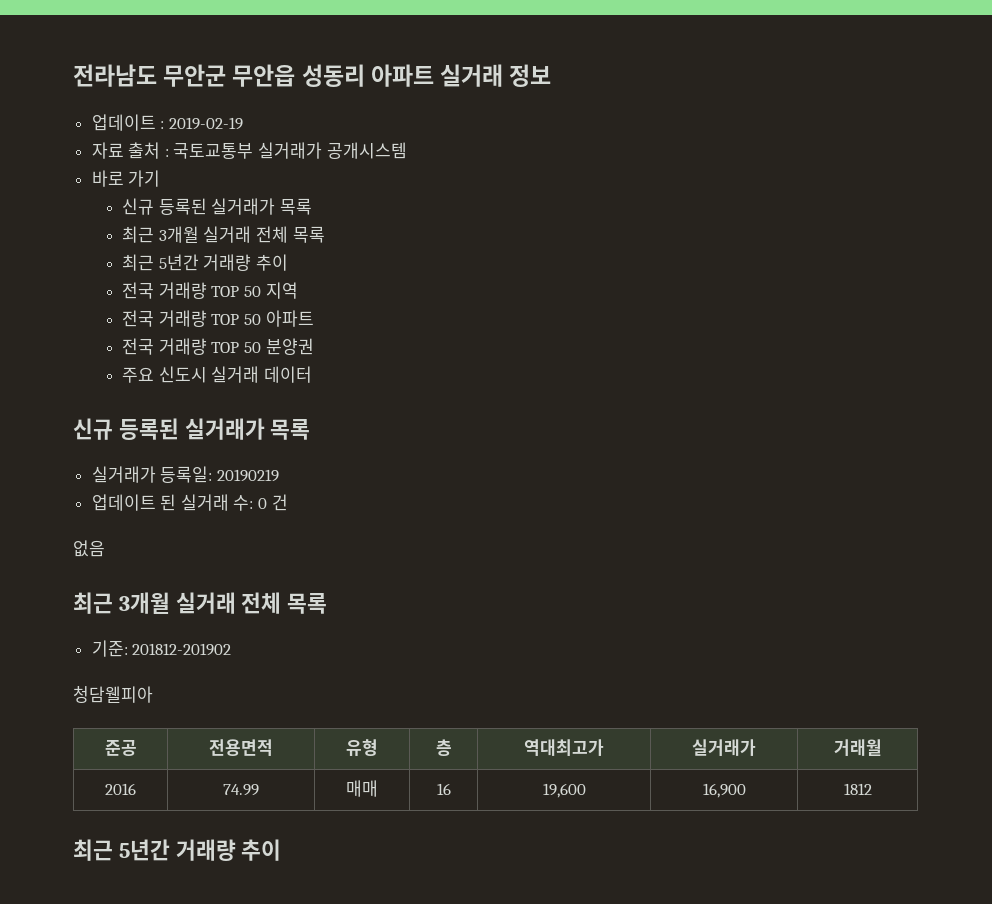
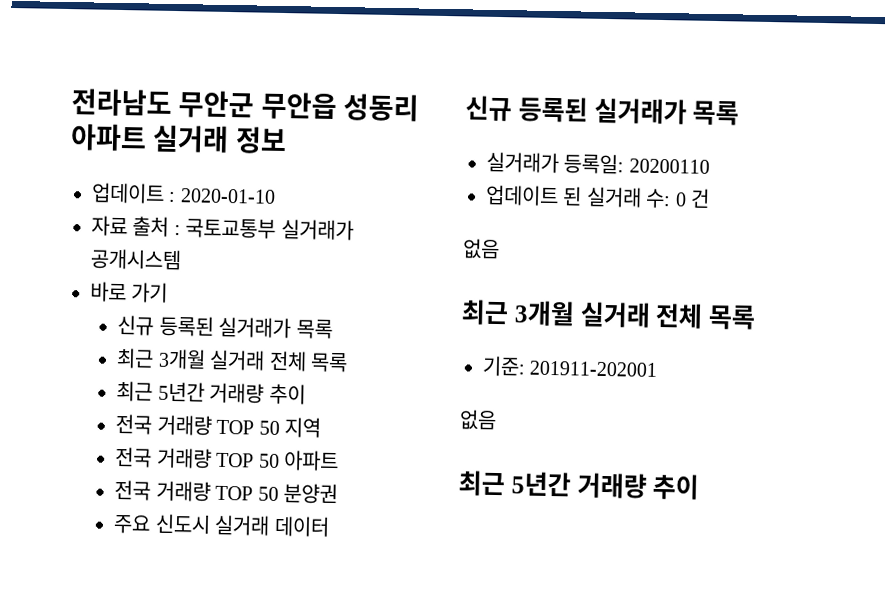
- 업데이트 : 2019-02-19
+ 업데이트 : 2020-01-10
- 실거래가 등록일: 20190219
+ 실거래가 등록일: 20200110
- 기준: 201812-201902
- 청담웰피아
- 준공 | 전용면적 | 유형 | 층 | 역대최고가 | 실거래가 | 거래월
- 2016 | 74.99 | 매매 | 16 | 19,600 | 16,900 | 1812
+ 기준: 201911-202001
+ 없음

